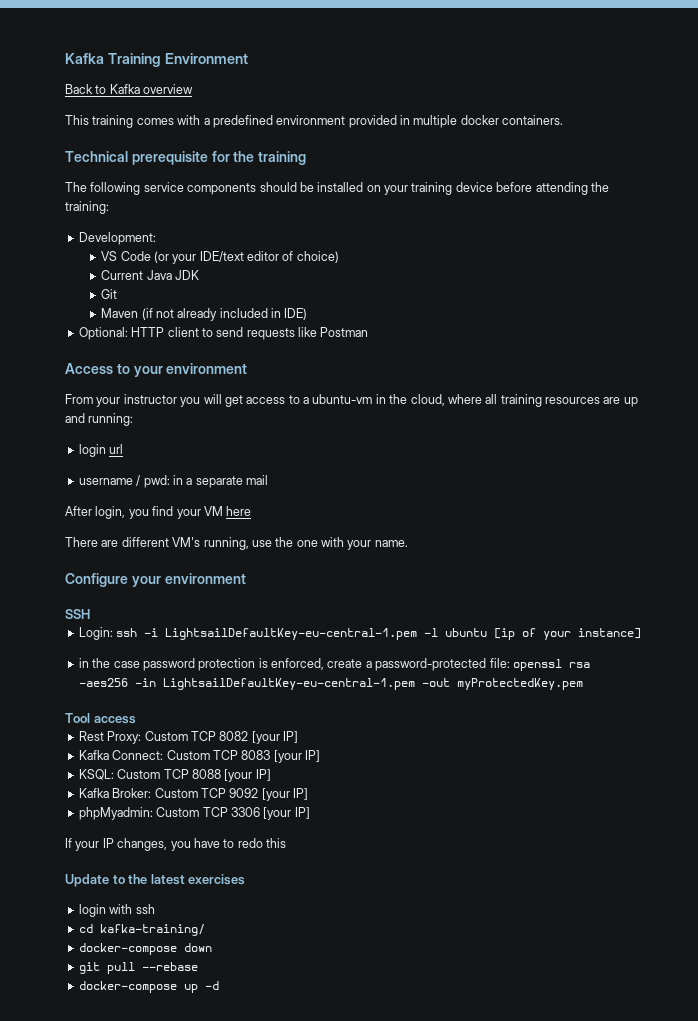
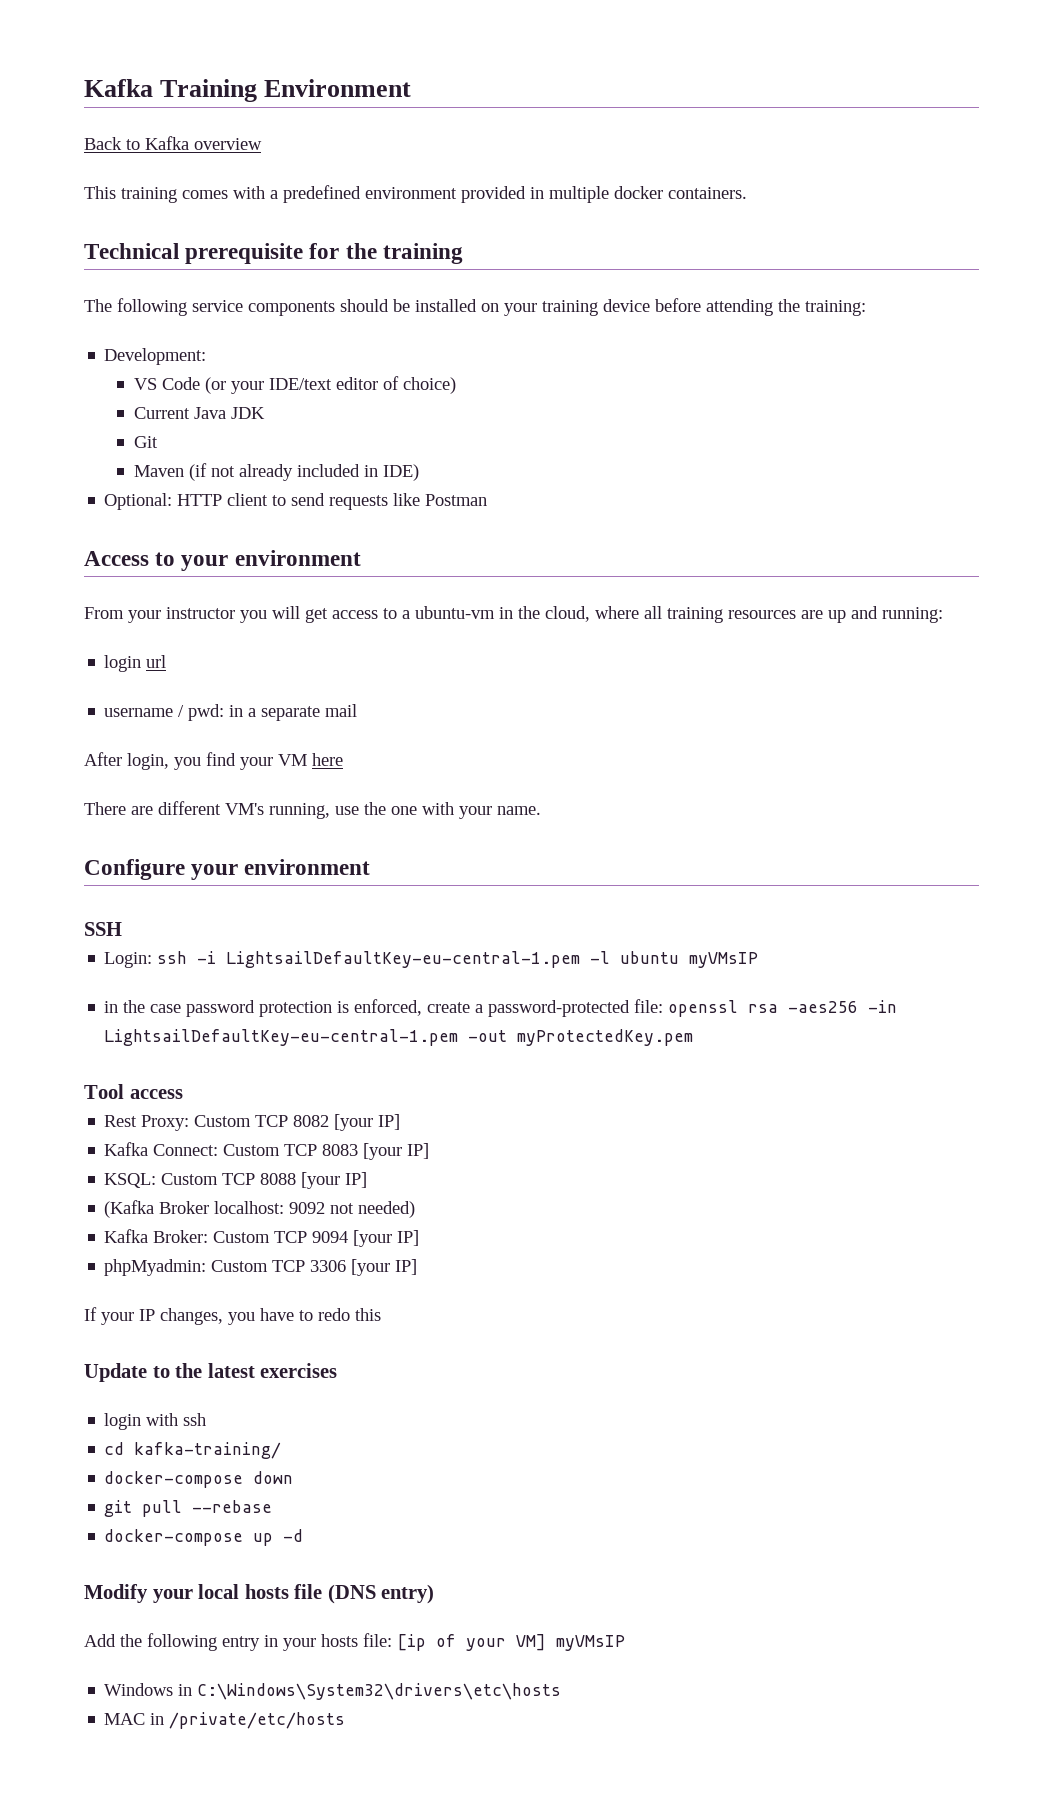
- Login: ssh -i LightsailDefaultKey-eu-central-1.pem -l ubuntu [ip of your instance]
+ Login: ssh -i LightsailDefaultKey-eu-central-1.pem -l ubuntu myVMsIP
+ (Kafka Broker localhost: 9092 not needed)
- Kafka Broker: Custom TCP 9092 [your IP]
+ Kafka Broker: Custom TCP 9094 [your IP]
+ Modify your local hosts file (DNS entry)
+ Add the following entry in your hosts file: [ip of your VM] myVMsIP
+ Windows in C:\Windows\System32\drivers\etc\hosts
+ MAC in /private/etc/hosts

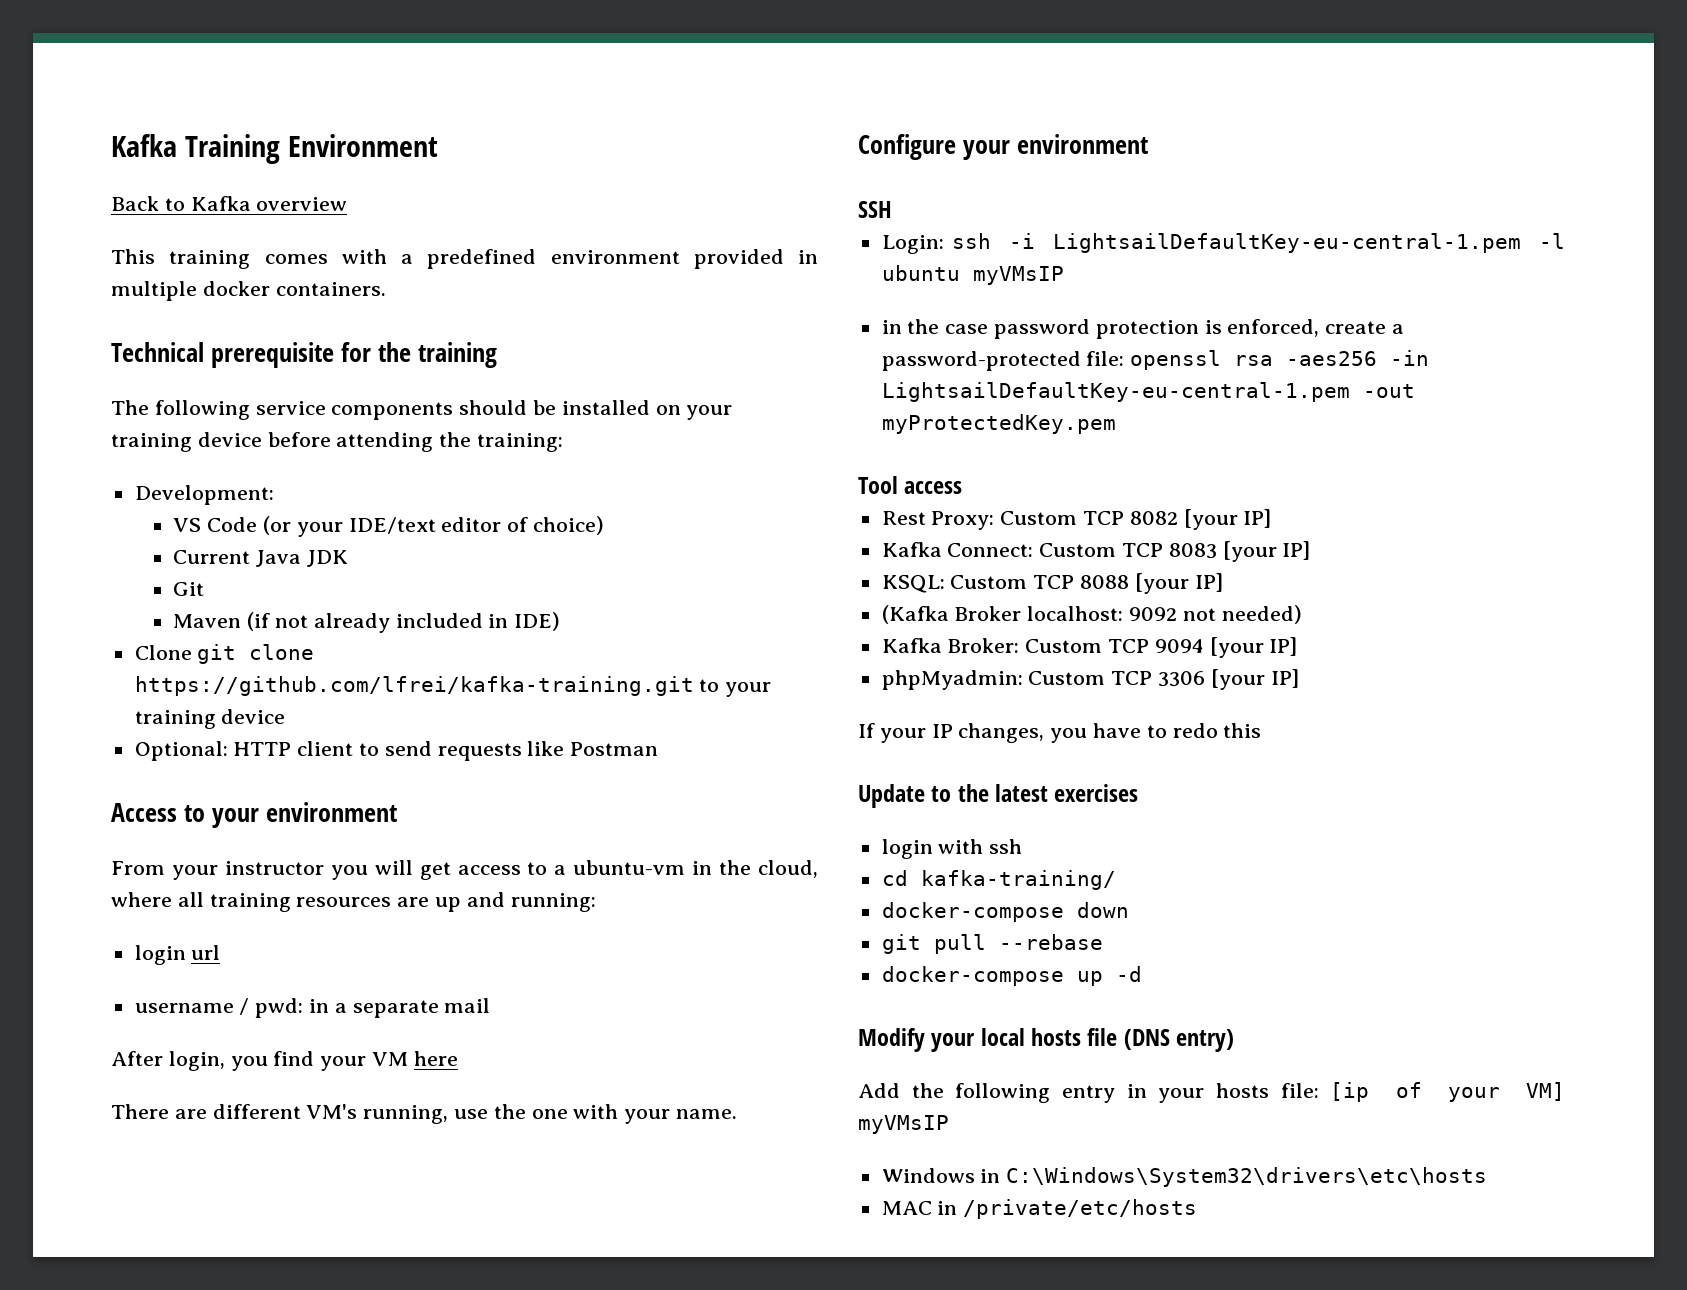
+ Clone git clone https://github.com/lfrei/kafka-training.git to your training device

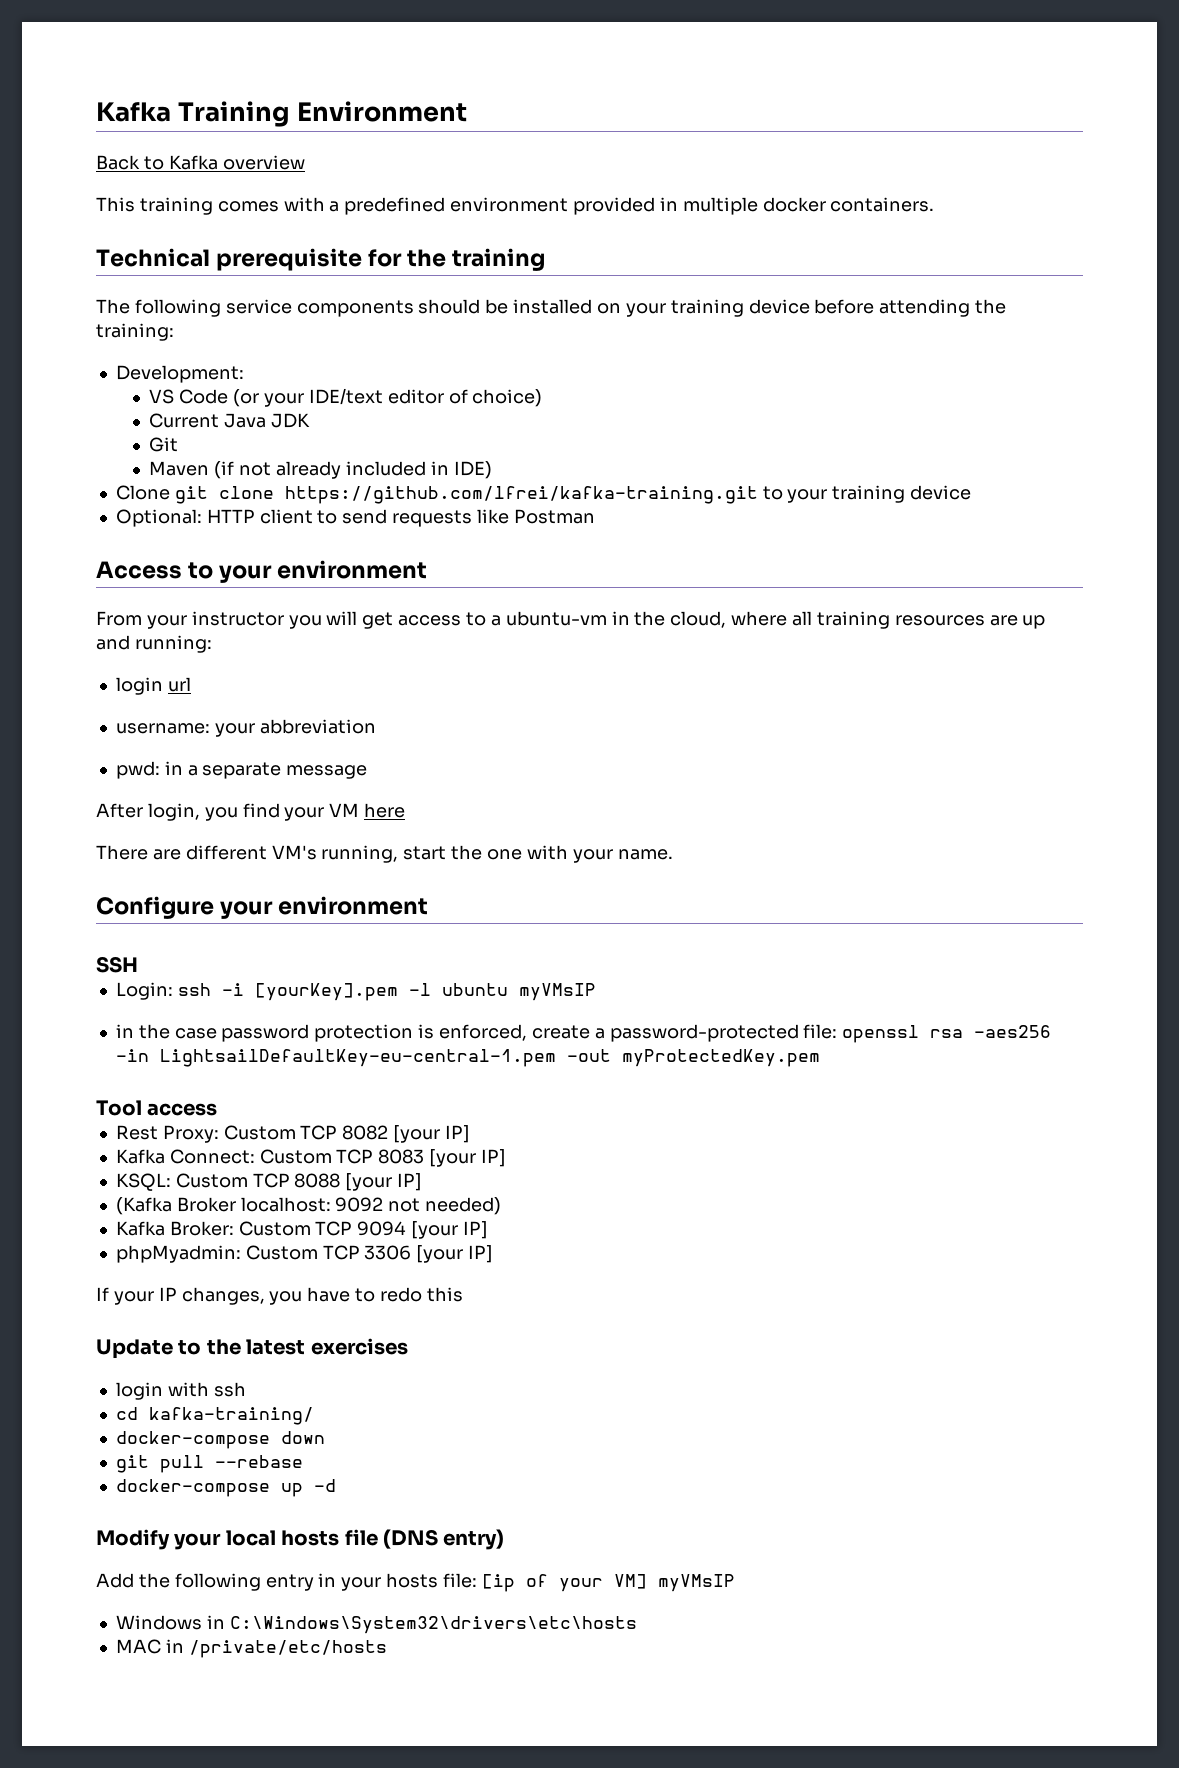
- username / pwd: in a separate mail
+ username: your abbreviation
+ pwd: in a separate message
- There are different VM's running, use the one with your name.
+ There are different VM's running, start the one with your name.
- Login: ssh -i LightsailDefaultKey-eu-central-1.pem -l ubuntu myVMsIP
+ Login: ssh -i [yourKey].pem -l ubuntu myVMsIP

